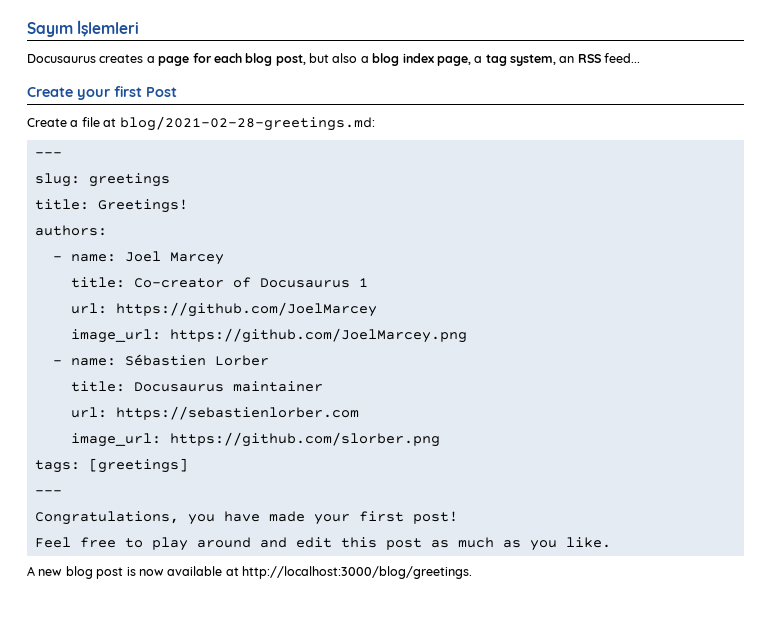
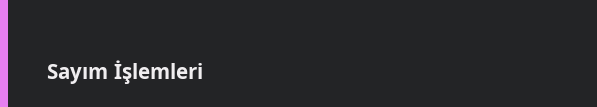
- Docusaurus creates a page for each blog post, but also a blog index page, a tag system, an RSS feed...
- Create your first Post
- Create a file at blog/2021-02-28-greetings.md:
- ---
- slug: greetings
- title: Greetings!
- authors:
- - name: Joel Marcey
- title: Co-creator of Docusaurus 1
- url: https://github.com/JoelMarcey
- image_url: https://github.com/JoelMarcey.png
- - name: Sébastien Lorber
- title: Docusaurus maintainer
- url: https://sebastienlorber.com
- image_url: https://github.com/slorber.png
- tags: [greetings]
- ---
- Congratulations, you have made your first post!
- Feel free to play around and edit this post as much as you like.
- A new blog post is now available at http://localhost:3000/blog/greetings.

